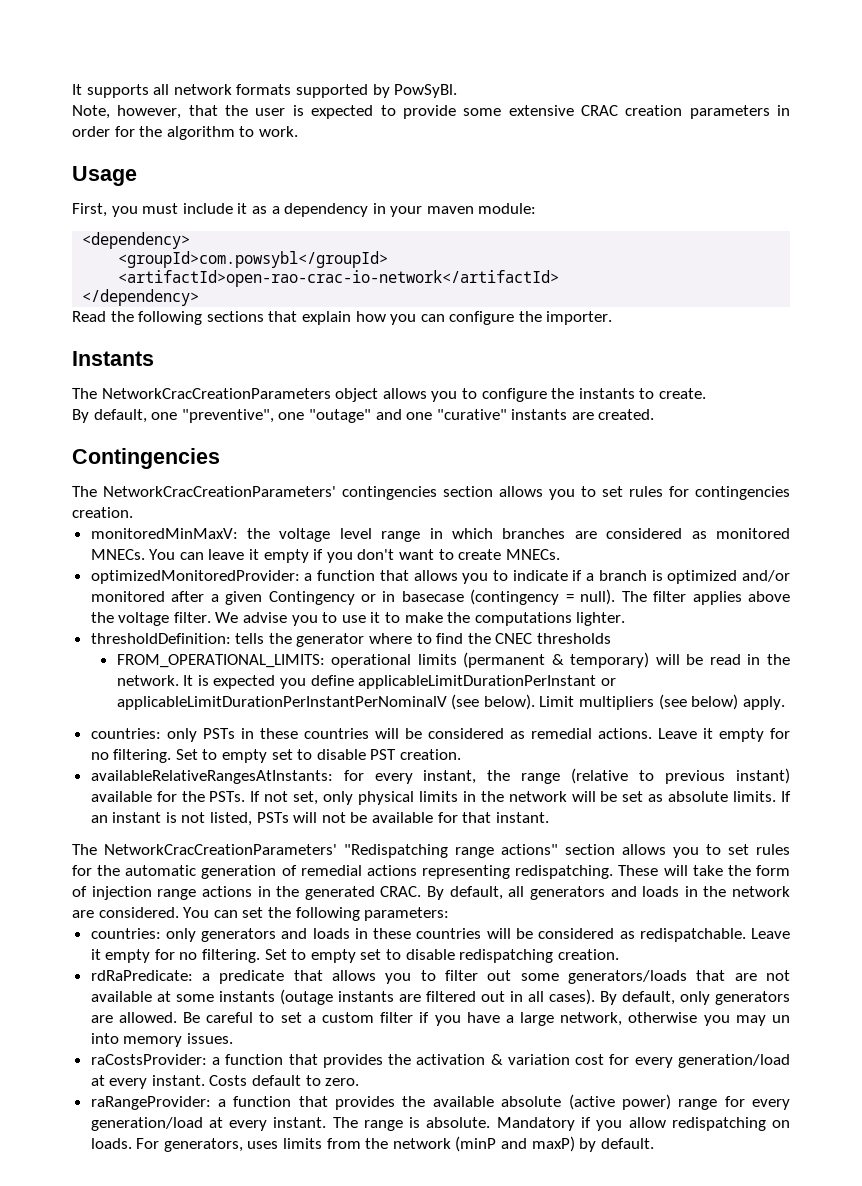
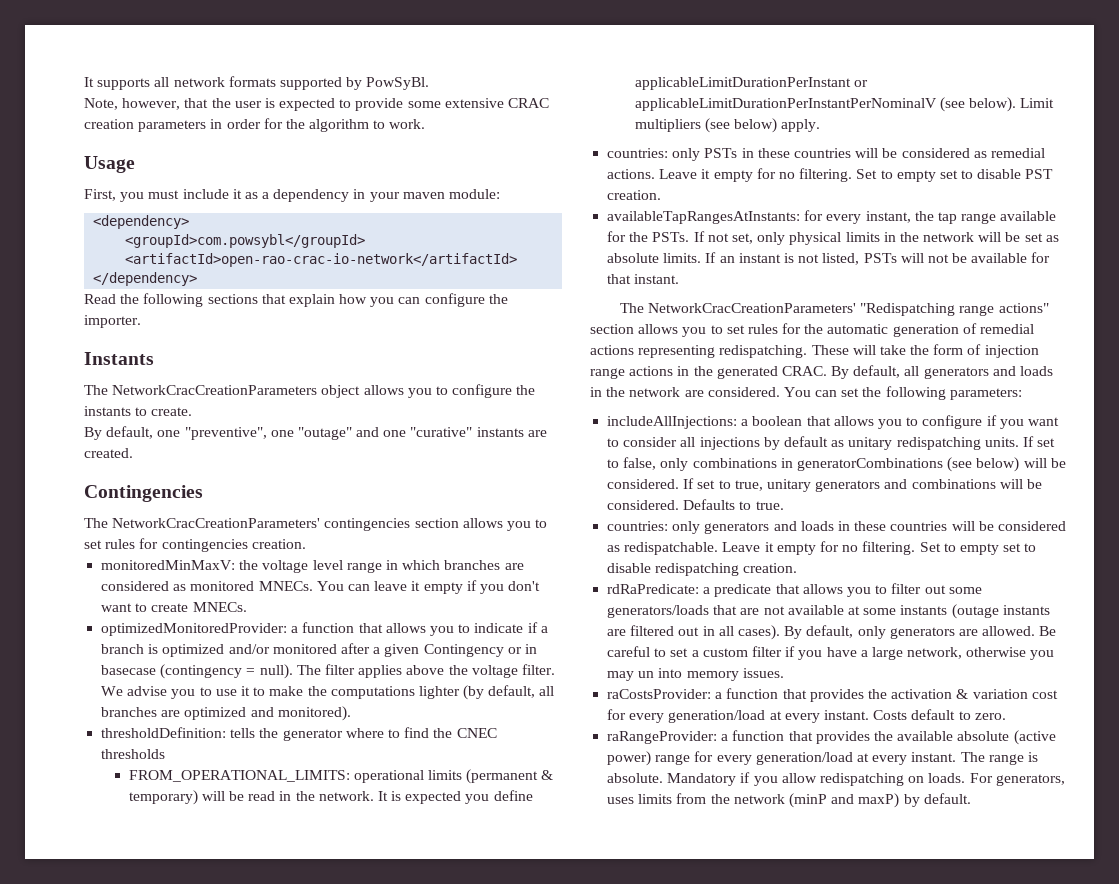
- We advise you to use it to make the computations lighter.
+ We advise you to use it to make the computations lighter (by default, all branches are optimized and monitored).
- availableRelativeRangesAtInstants: for every instant, the range (relative to previous instant) available for the PSTs.
+ availableTapRangesAtInstants: for every instant, the tap range available for the PSTs.
+ includeAllInjections: a boolean that allows you to configure if you want to consider all injections by default as unitary redispatching units. If set to false, only combinations in generatorCombinations (see below) will be considered. If set to true, unitary generators and combinations will be considered. Defaults to true.

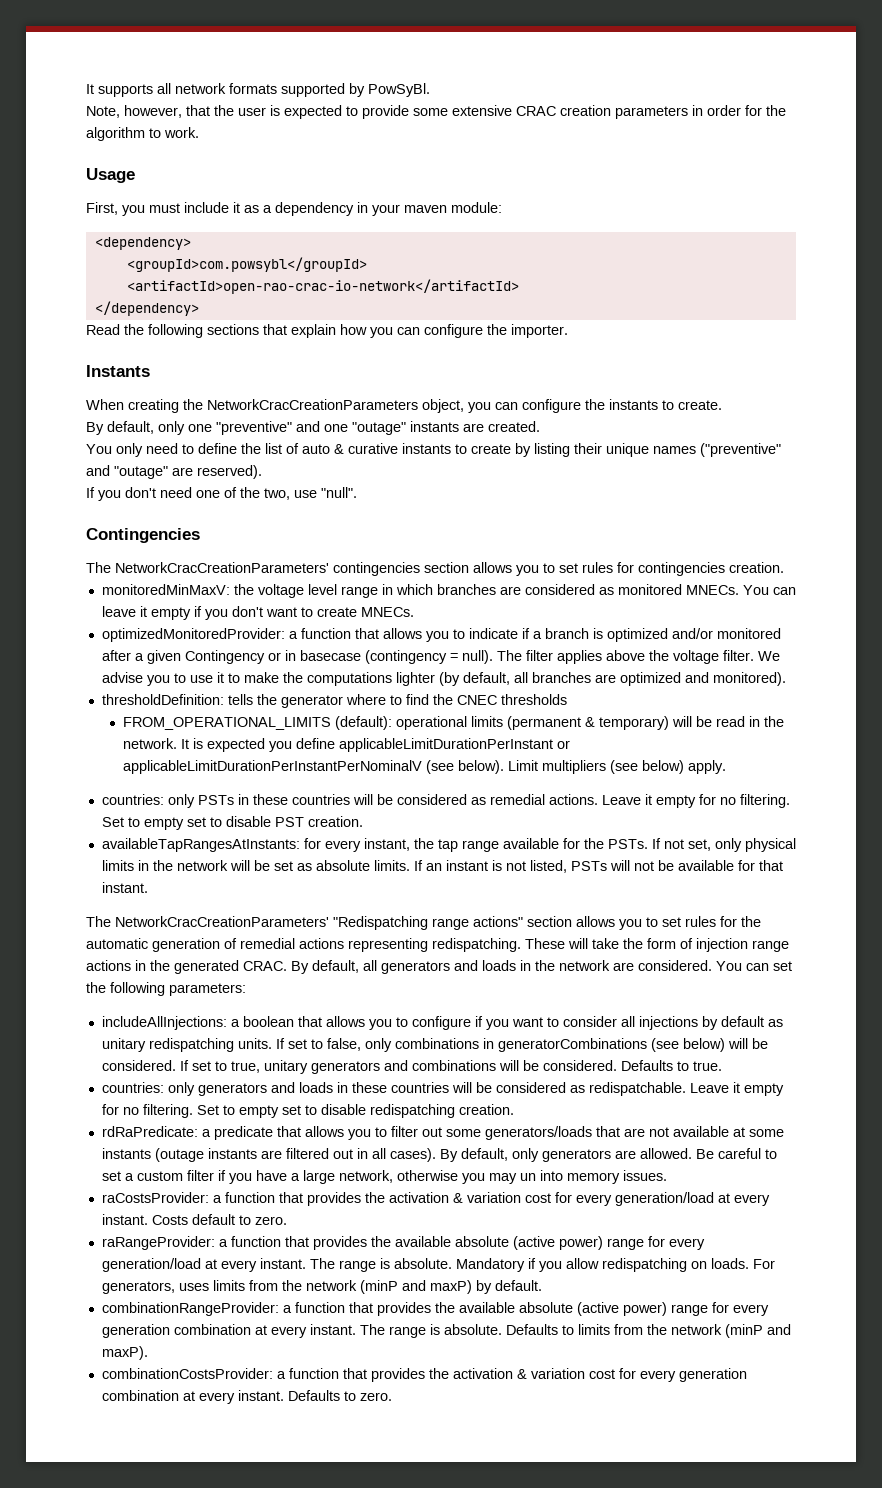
- The NetworkCracCreationParameters object allows you to configure the instants to create.
+ When creating the NetworkCracCreationParameters object, you can configure the instants to create.
- By default, one "preventive", one "outage" and one "curative" instants are created.
+ By default, only one "preventive" and one "outage" instants are created.
+ You only need to define the list of auto & curative instants to create by listing their unique names ("preventive" and "outage" are reserved).
+ If you don't need one of the two, use "null".
- FROM_OPERATIONAL_LIMITS: operational limits (permanent & temporary) will be read in the network.
+ FROM_OPERATIONAL_LIMITS (default): operational limits (permanent & temporary) will be read in the network.
+ combinationRangeProvider: a function that provides the available absolute (active power) range for every generation combination at every instant. The range is absolute. Defaults to limits from the network (minP and maxP).
+ combinationCostsProvider: a function that provides the activation & variation cost for every generation combination at every instant. Defaults to zero.

